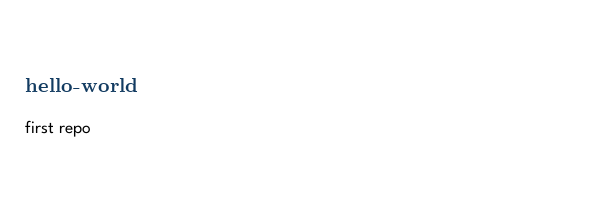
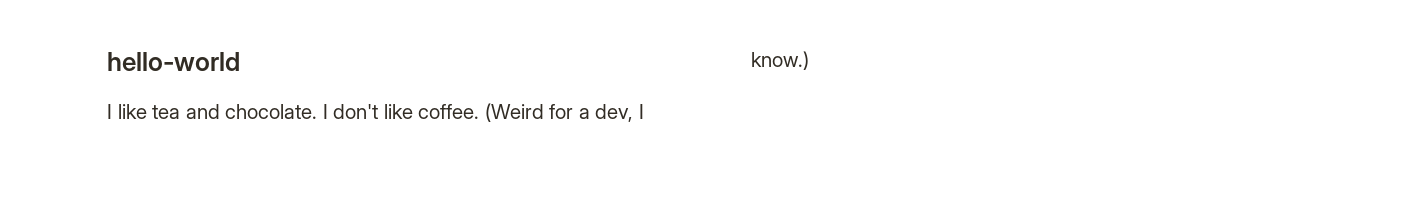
- first repo
+ I like tea and chocolate. I don't like coffee. (Weird for a dev, I know.)

